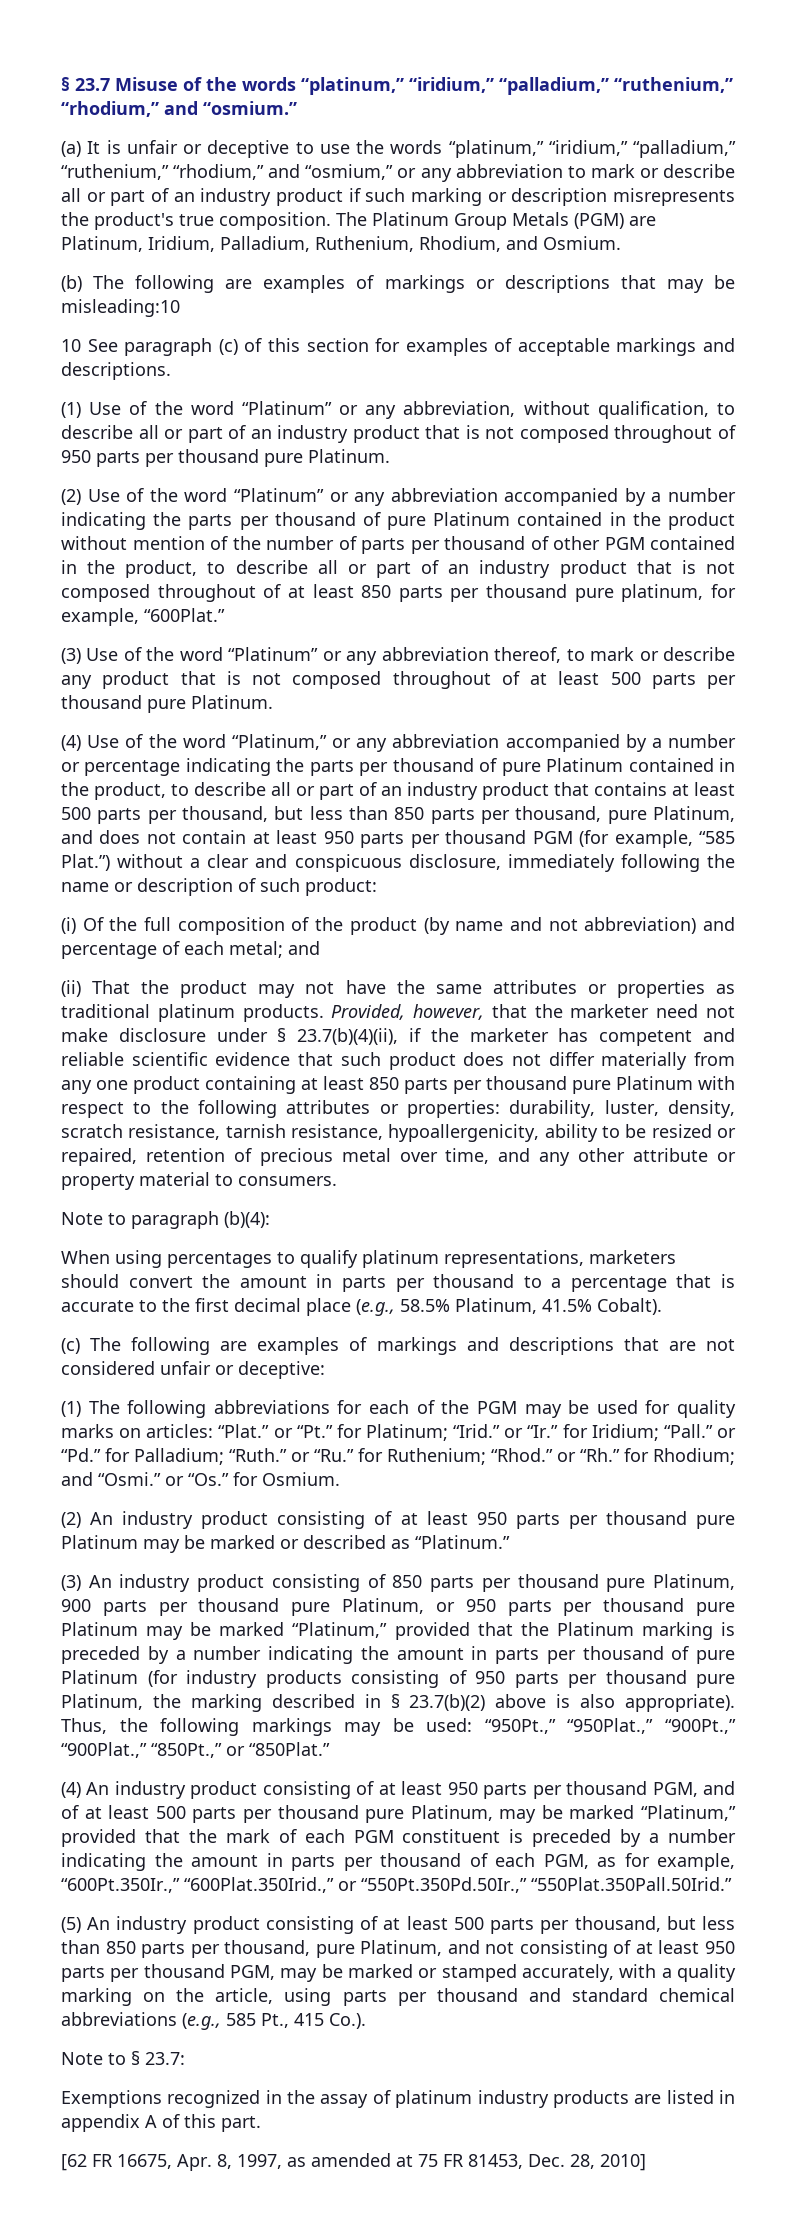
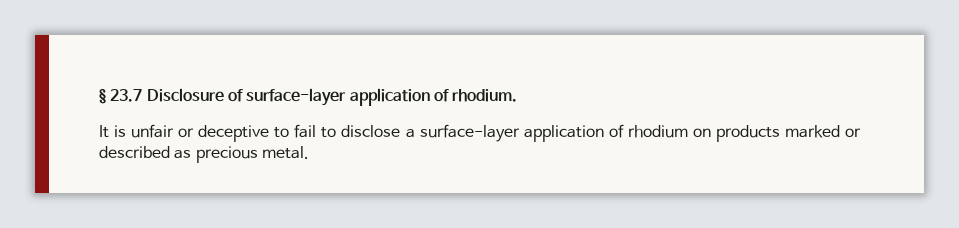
- § 23.7 Misuse of the words “platinum,” “iridium,” “palladium,” “ruthenium,” “rhodium,” and “osmium.”
- (a) It is unfair or deceptive to use the words “platinum,” “iridium,” “palladium,” “ruthenium,” “rhodium,” and “osmium,” or any abbreviation to mark or describe all or part of an industry product if such marking or description misrepresents the product's true composition. The Platinum Group Metals (PGM) are Platinum, Iridium, Palladium, Ruthenium, Rhodium, and Osmium.
- (b) The following are examples of markings or descriptions that may be misleading:10
- 10 See paragraph (c) of this section for examples of acceptable markings and descriptions.
- (1) Use of the word “Platinum” or any abbreviation, without qualification, to describe all or part of an industry product that is not composed throughout of 950 parts per thousand pure Platinum.
- (2) Use of the word “Platinum” or any abbreviation accompanied by a number indicating the parts per thousand of pure Platinum contained in the product without mention of the number of parts per thousand of other PGM contained in the product, to describe all or part of an industry product that is not composed throughout of at least 850 parts per thousand pure platinum, for example, “600Plat.”
- (3) Use of the word “Platinum” or any abbreviation thereof, to mark or describe any product that is not composed throughout of at least 500 parts per thousand pure Platinum.
- (4) Use of the word “Platinum,” or any abbreviation accompanied by a number or percentage indicating the parts per thousand of pure Platinum contained in the product, to describe all or part of an industry product that contains at least 500 parts per thousand, but less than 850 parts per thousand, pure Platinum, and does not contain at least 950 parts per thousand PGM (for example, “585 Plat.”) without a clear and conspicuous disclosure, immediately following the name or description of such product:
- (i) Of the full composition of the product (by name and not abbreviation) and percentage of each metal; and
- (ii) That the product may not have the same attributes or properties as traditional platinum products. Provided, however, that the marketer need not make disclosure under § 23.7(b)(4)(ii), if the marketer has competent and reliable scientific evidence that such product does not differ materially from any one product containing at least 850 parts per thousand pure Platinum with respect to the following attributes or properties: durability, luster, density, scratch resistance, tarnish resistance, hypoallergenicity, ability to be resized or repaired, retention of precious metal over time, and any other attribute or property material to consumers.
- Note to paragraph (b)(4):
- When using percentages to qualify platinum representations, marketers should convert the amount in parts per thousand to a percentage that is accurate to the first decimal place (e.g., 58.5% Platinum, 41.5% Cobalt).
- (c) The following are examples of markings and descriptions that are not considered unfair or deceptive:
- (1) The following abbreviations for each of the PGM may be used for quality marks on articles: “Plat.” or “Pt.” for Platinum; “Irid.” or “Ir.” for Iridium; “Pall.” or “Pd.” for Palladium; “Ruth.” or “Ru.” for Ruthenium; “Rhod.” or “Rh.” for Rhodium; and “Osmi.” or “Os.” for Osmium.
- (2) An industry product consisting of at least 950 parts per thousand pure Platinum may be marked or described as “Platinum.”
- (3) An industry product consisting of 850 parts per thousand pure Platinum, 900 parts per thousand pure Platinum, or 950 parts per thousand pure Platinum may be marked “Platinum,” provided that the Platinum marking is preceded by a number indicating the amount in parts per thousand of pure Platinum (for industry products consisting of 950 parts per thousand pure Platinum, the marking described in § 23.7(b)(2) above is also appropriate). Thus, the following markings may be used: “950Pt.,” “950Plat.,” “900Pt.,” “900Plat.,” “850Pt.,” or “850Plat.”
- (4) An industry product consisting of at least 950 parts per thousand PGM, and of at least 500 parts per thousand pure Platinum, may be marked “Platinum,” provided that the mark of each PGM constituent is preceded by a number indicating the amount in parts per thousand of each PGM, as for example, “600Pt.350Ir.,” “600Plat.350Irid.,” or “550Pt.350Pd.50Ir.,” “550Plat.350Pall.50Irid.”
- (5) An industry product consisting of at least 500 parts per thousand, but less than 850 parts per thousand, pure Platinum, and not consisting of at least 950 parts per thousand PGM, may be marked or stamped accurately, with a quality marking on the article, using parts per thousand and standard chemical abbreviations (e.g., 585 Pt., 415 Co.).
- Note to § 23.7:
- Exemptions recognized in the assay of platinum industry products are listed in appendix A of this part.
- [62 FR 16675, Apr. 8, 1997, as amended at 75 FR 81453, Dec. 28, 2010]
+ § 23.7 Disclosure of surface-layer application of rhodium.
+ It is unfair or deceptive to fail to disclose a surface-layer application of rhodium on products marked or described as precious metal.

